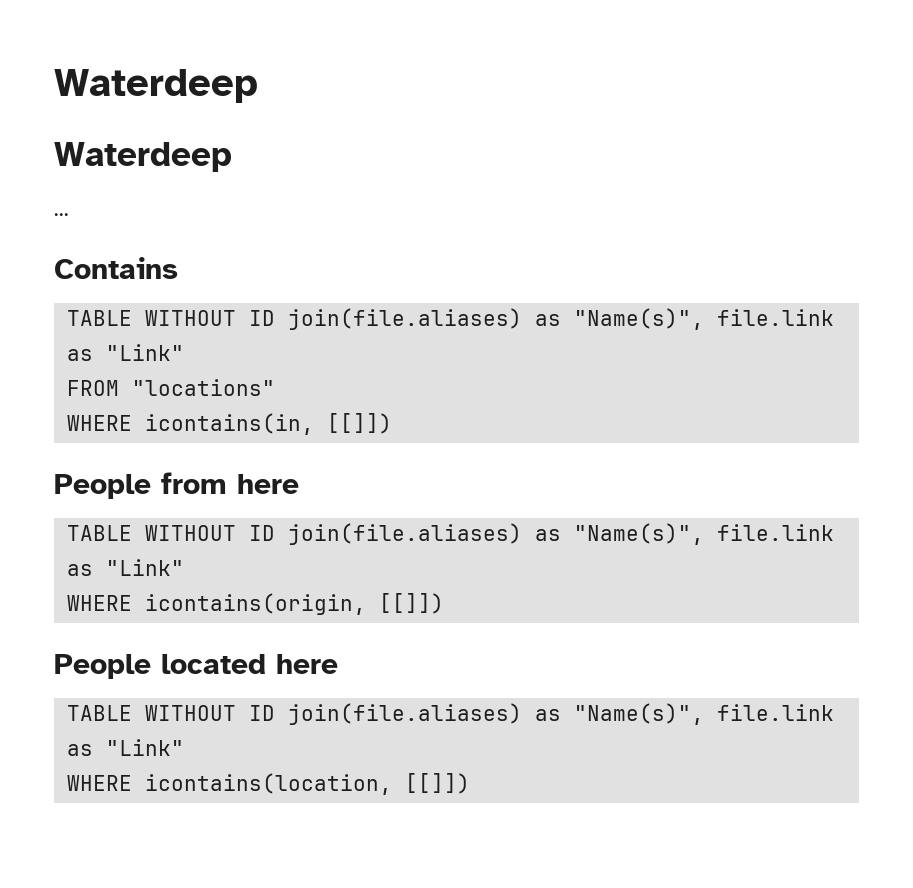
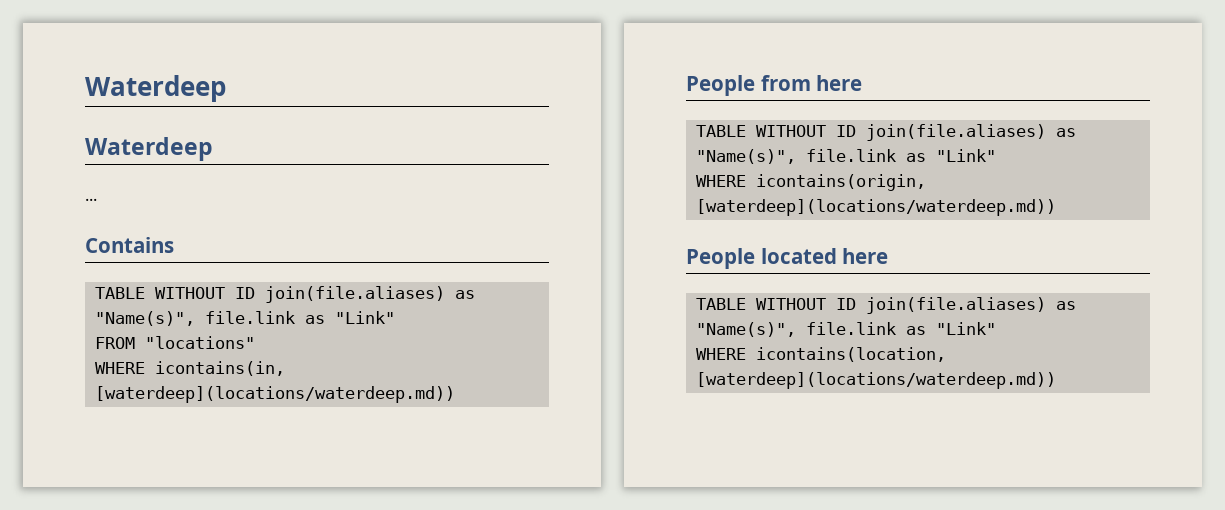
- WHERE icontains(in, [[]])
+ WHERE icontains(in, [waterdeep](locations/waterdeep.md))
- WHERE icontains(origin, [[]])
+ WHERE icontains(origin, [waterdeep](locations/waterdeep.md))
- WHERE icontains(location, [[]])
+ WHERE icontains(location, [waterdeep](locations/waterdeep.md))

